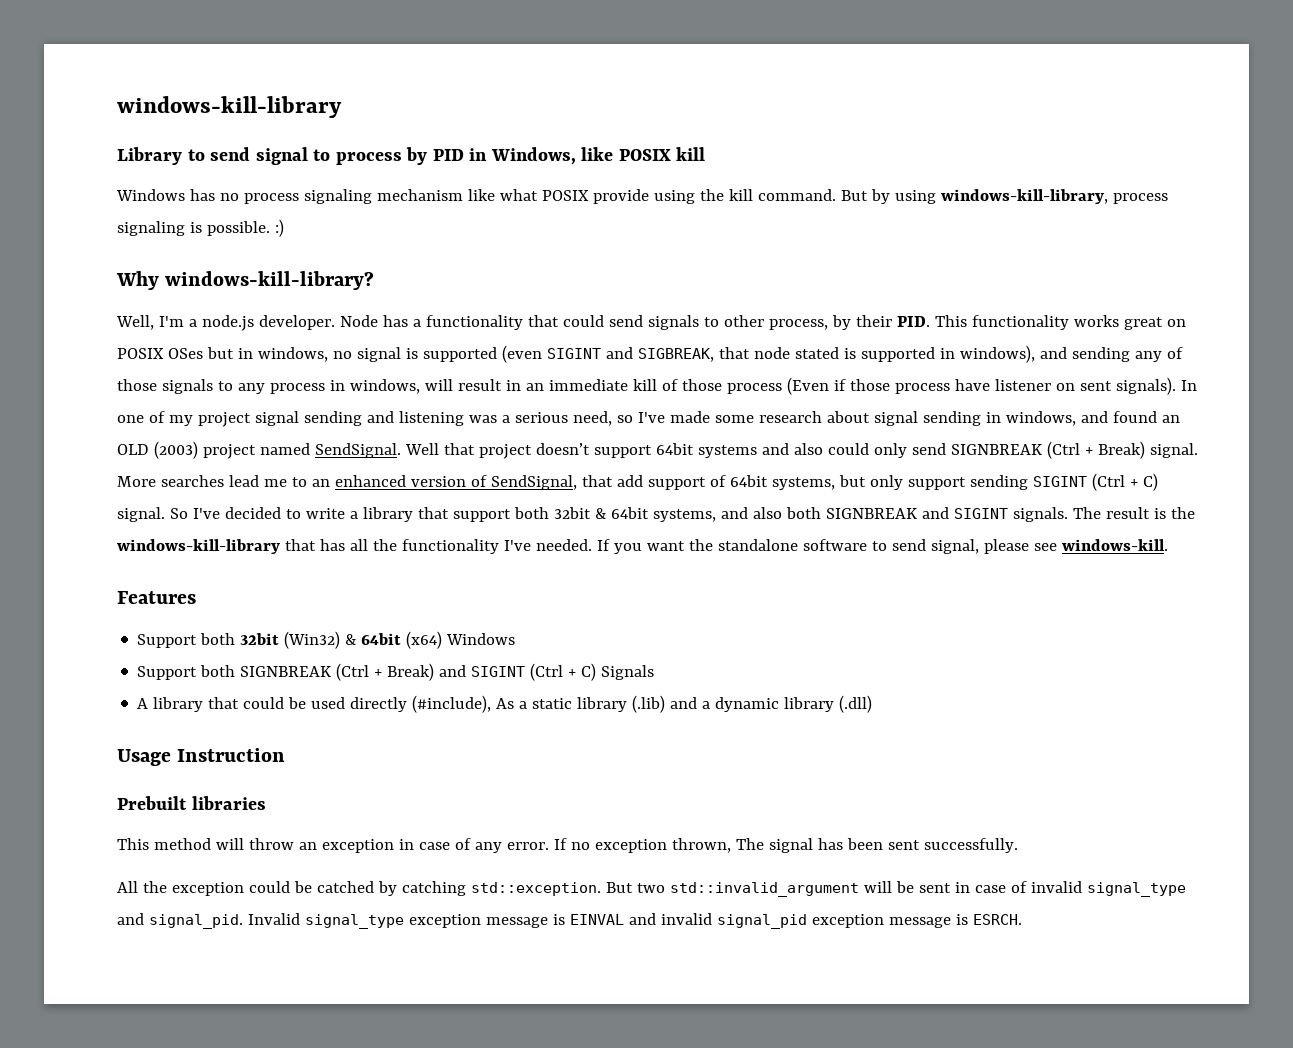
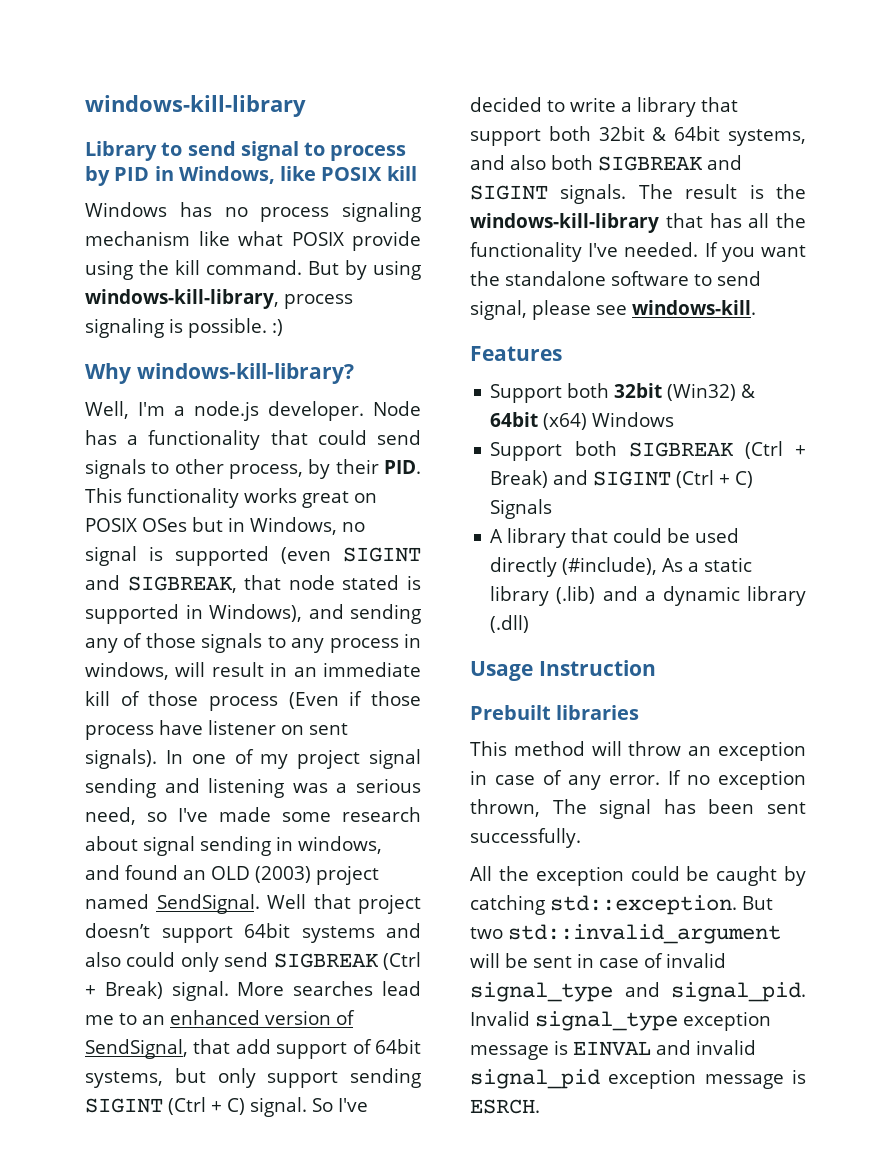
- Node has a functionality that could send signals to other process, by their PID. This functionality works great on POSIX OSes but in windows, no signal is supported (even SIGINT and SIGBREAK, that node stated is supported in windows), and sending any of those signals to any process in windows, will result in an immediate kill of those process (Even if those process have listener on sent signals).
+ Node has a functionality that could send signals to other process, by their PID. This functionality works great on POSIX OSes but in Windows, no signal is supported (even SIGINT and SIGBREAK, that node stated is supported in Windows), and sending any of those signals to any process in windows, will result in an immediate kill of those process (Even if those process have listener on sent signals).
- Well that project doesn’t support 64bit systems and also could only send SIGNBREAK (Ctrl + Break) signal.
+ Well that project doesn’t support 64bit systems and also could only send SIGBREAK (Ctrl + Break) signal.
- So I've decided to write a library that support both 32bit & 64bit systems, and also both SIGNBREAK and SIGINT signals.
+ So I've decided to write a library that support both 32bit & 64bit systems, and also both SIGBREAK and SIGINT signals.
- Support both SIGNBREAK (Ctrl + Break) and SIGINT (Ctrl + C) Signals
+ Support both SIGBREAK (Ctrl + Break) and SIGINT (Ctrl + C) Signals
- All the exception could be catched by catching std::exception.
+ All the exception could be caught by catching std::exception.

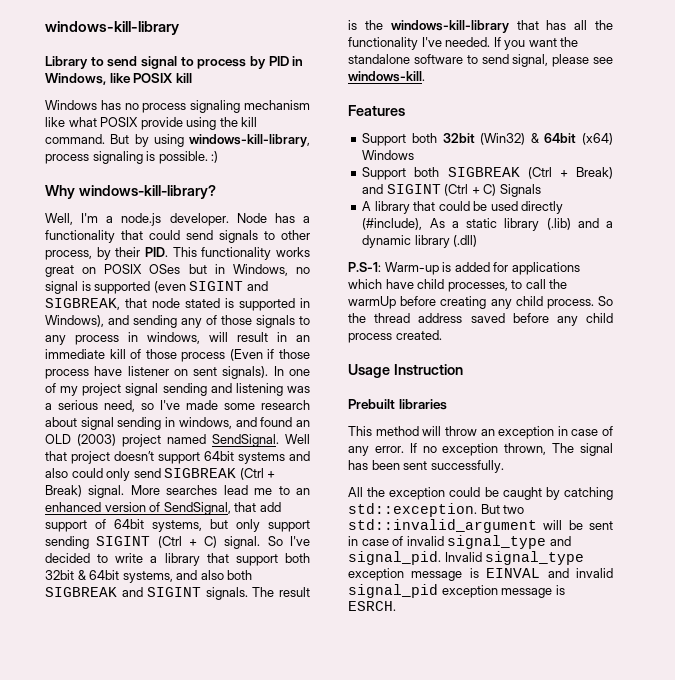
+ P.S-1: Warm-up is added for applications which have child processes, to call the warmUp before creating any child process. So the thread address saved before any child process created.

